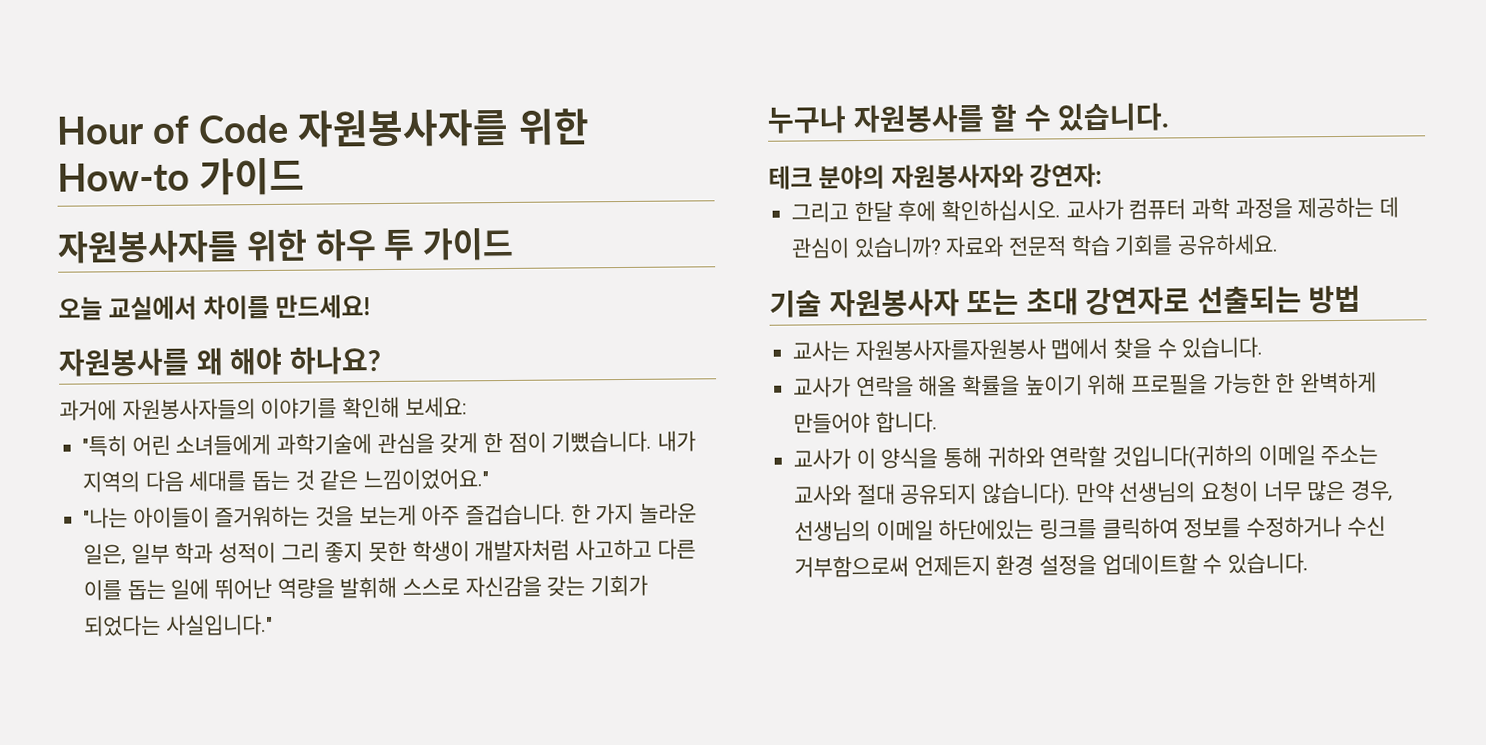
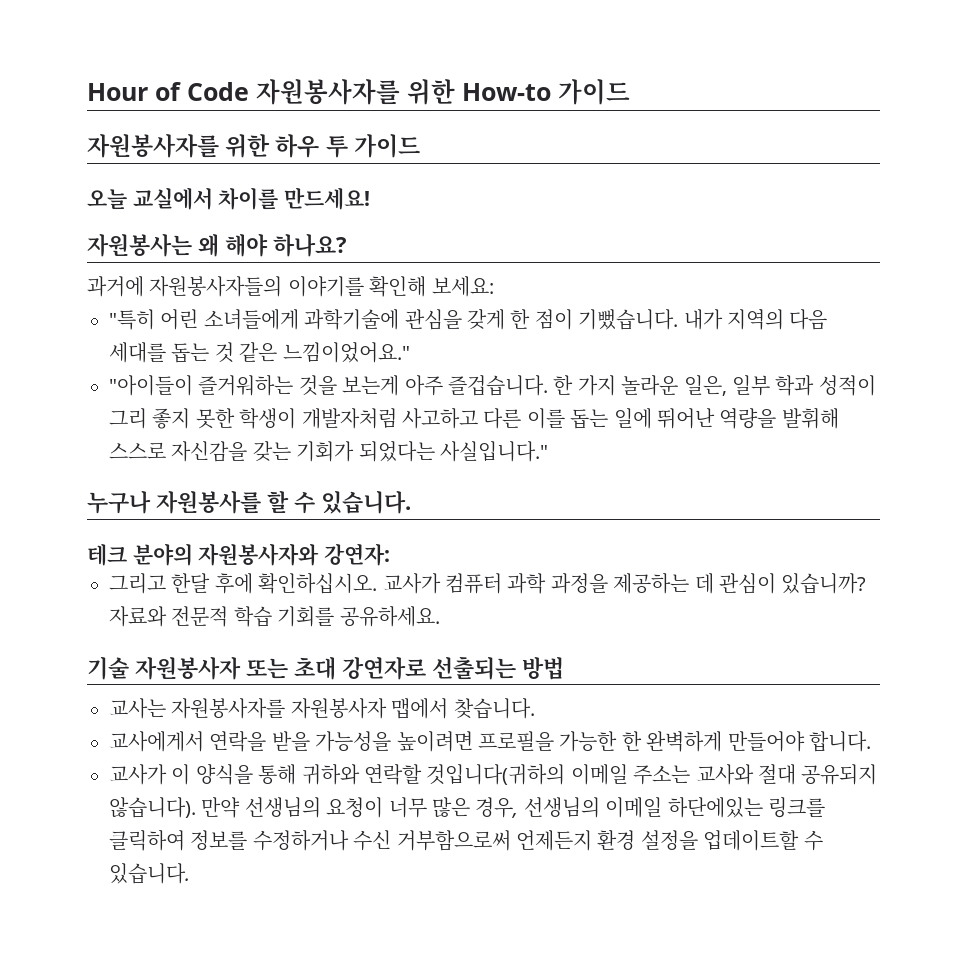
- 자원봉사를 왜 해야 하나요?
+ 자원봉사는 왜 해야 하나요?
- "나는 아이들이 즐거워하는 것을 보는게 아주 즐겁습니다.
+ "아이들이 즐거워하는 것을 보는게 아주 즐겁습니다.
- 교사는 자원봉사자를자원봉사 맵에서 찾을 수 있습니다.
- 교사가 연락을 해올 확률을 높이기 위해 프로필을 가능한 한 완벽하게 만들어야 합니다.
+ 교사는 자원봉사자를 자원봉사자 맵에서 찾습니다.
+ 교사에게서 연락을 받을 가능성을 높이려면 프로필을 가능한 한 완벽하게 만들어야 합니다.

